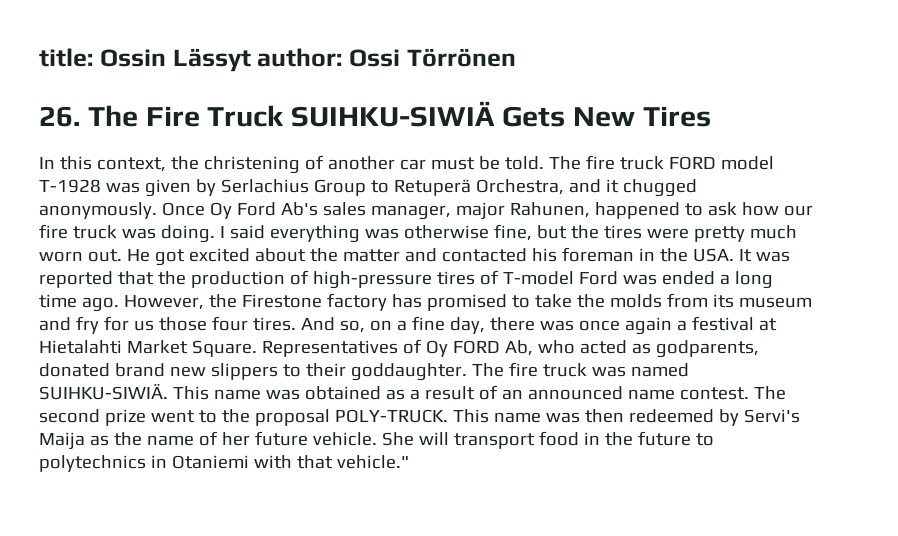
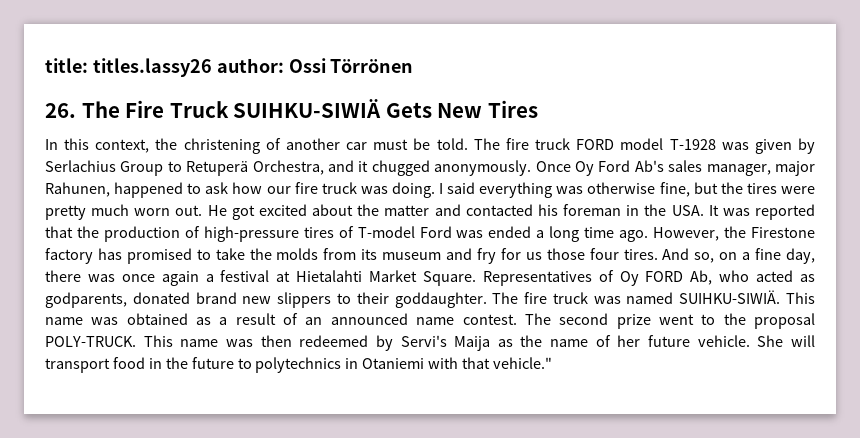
- title: Ossin Lässyt author: Ossi Törrönen
+ title: titles.lassy26 author: Ossi Törrönen

